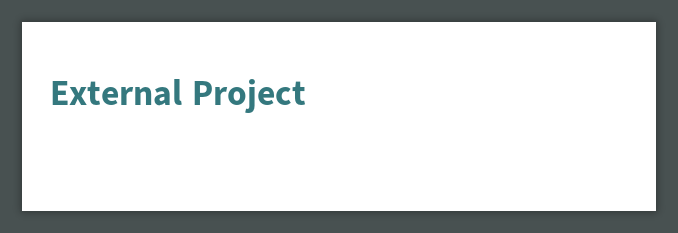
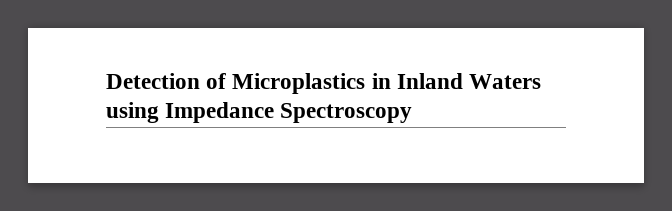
- External Project
+ Detection of Microplastics in Inland Waters using Impedance Spectroscopy

